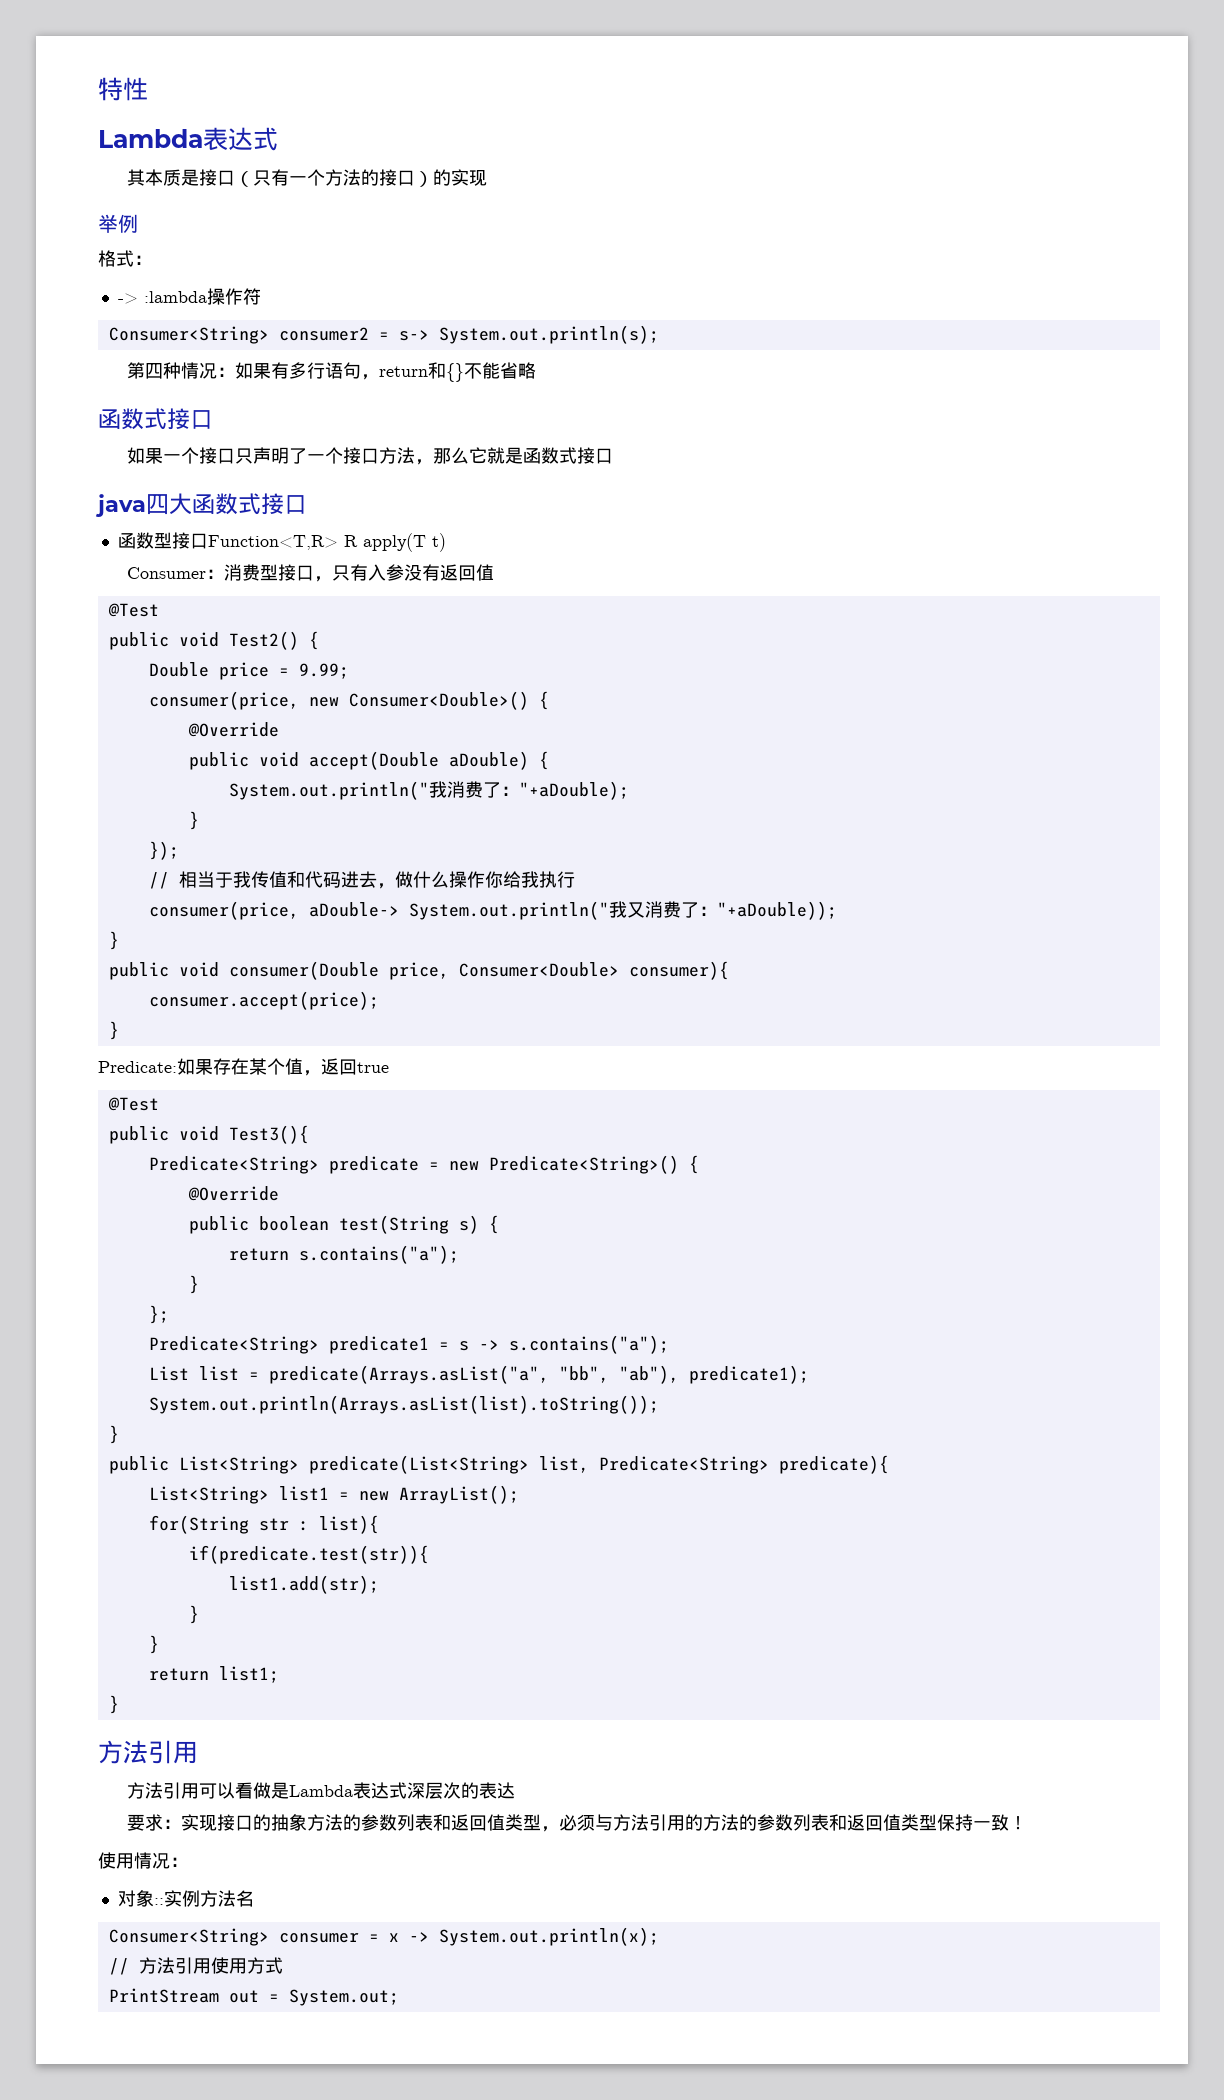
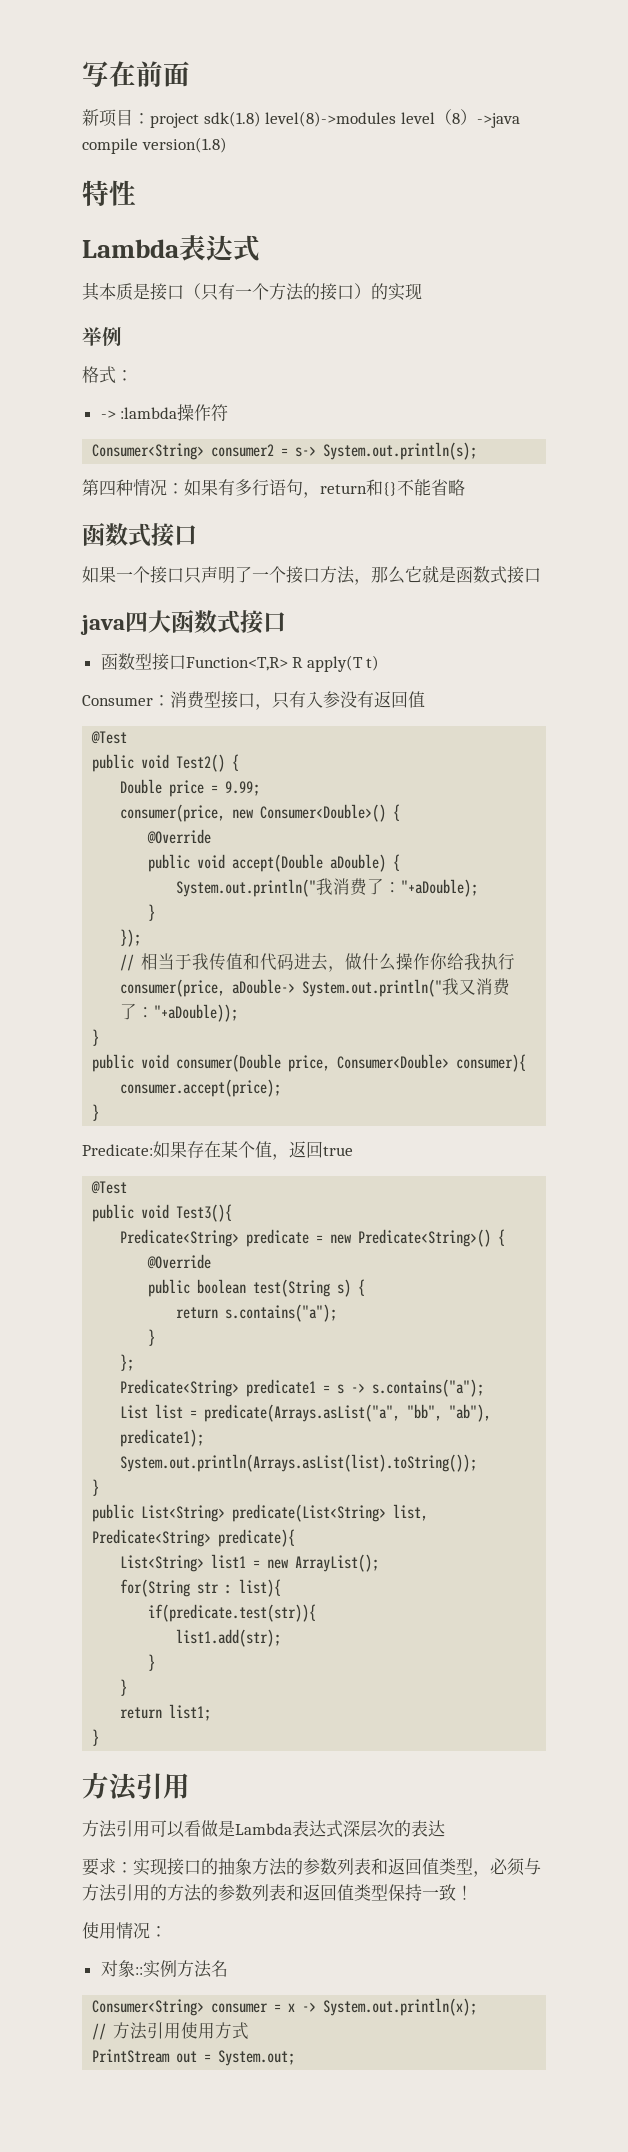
+ 写在前面
+ 新项目：project sdk(1.8) level(8)->modules level（8）->java compile version(1.8)

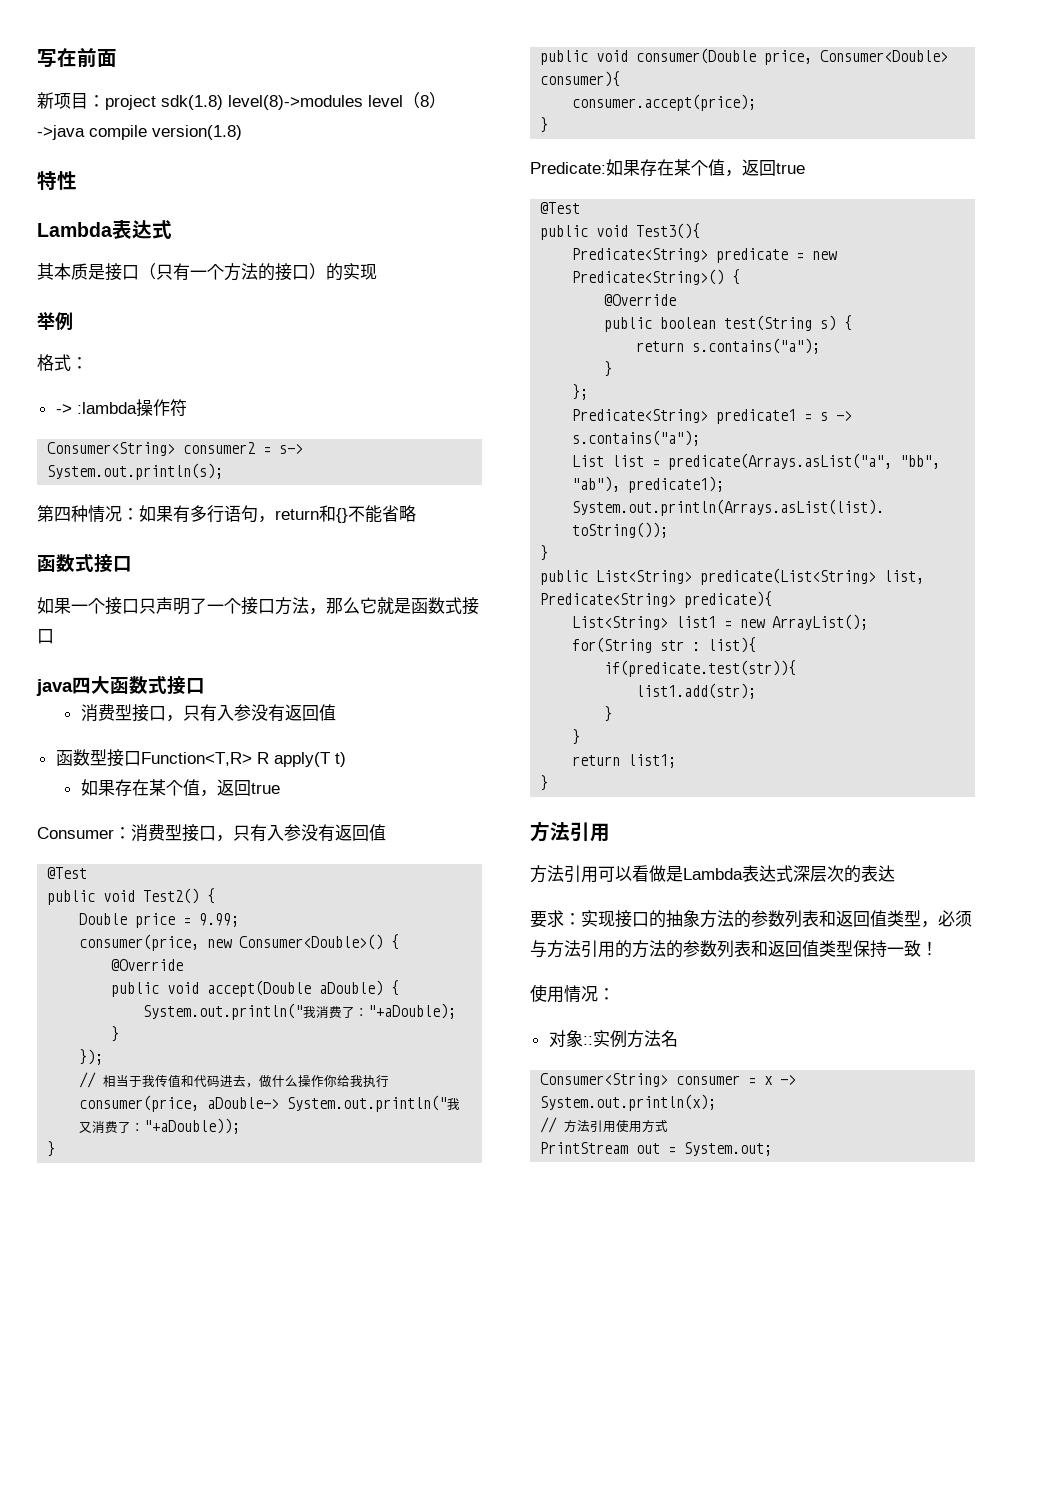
  java四大函数式接口
+ 消费型接口，只有入参没有返回值
  函数型接口Function<T,R> R apply(T t)
+ 如果存在某个值，返回true

